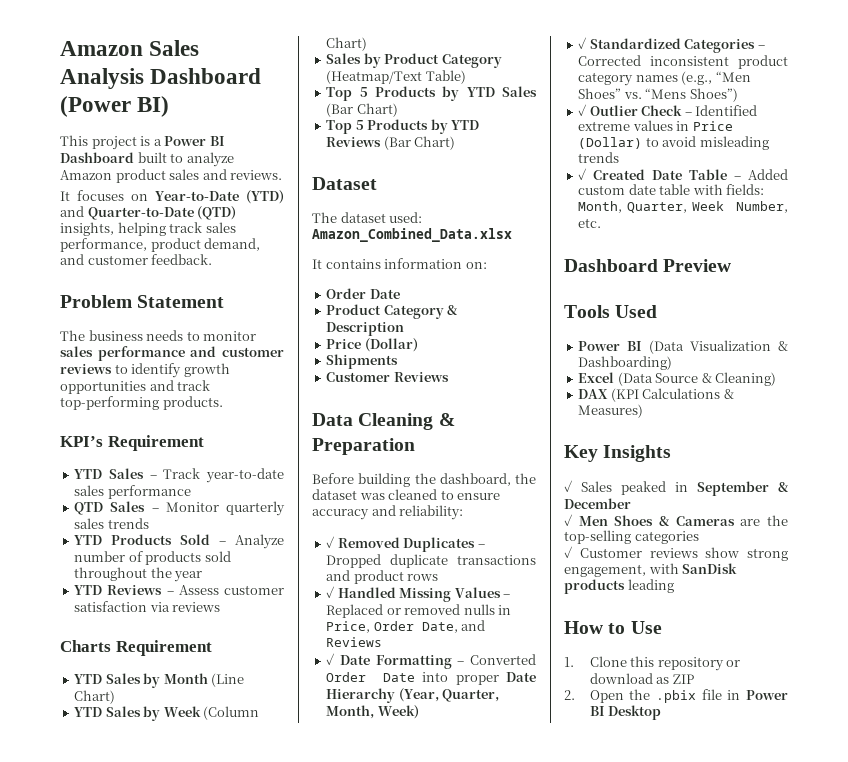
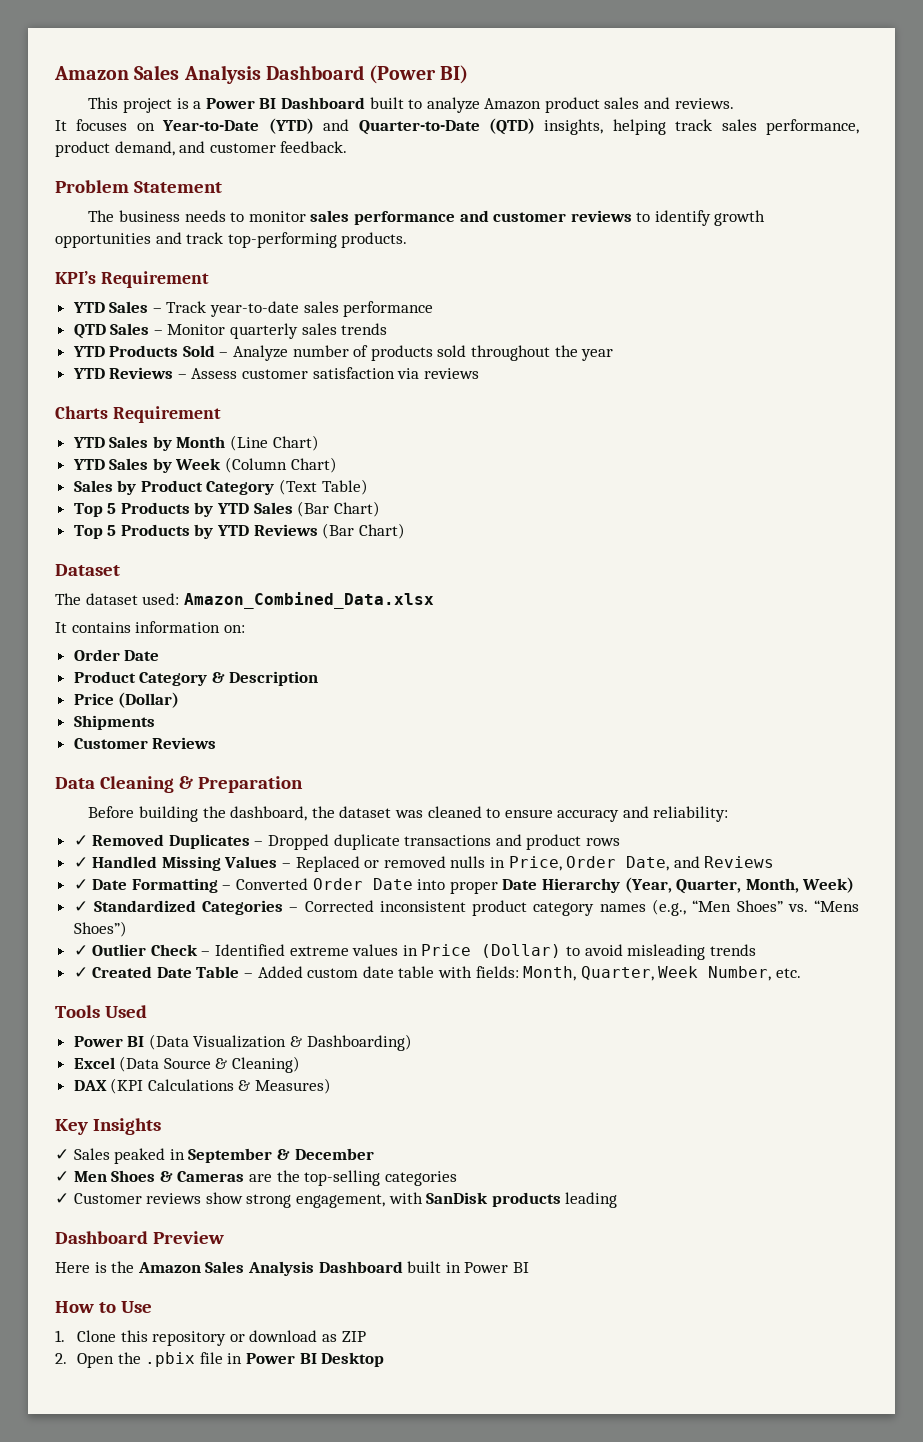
- Sales by Product Category (Heatmap/Text Table)
+ Sales by Product Category (Text Table)
- Dashboard Preview
+ Dashboard Preview
+ Here is the Amazon Sales Analysis Dashboard built in Power BI

